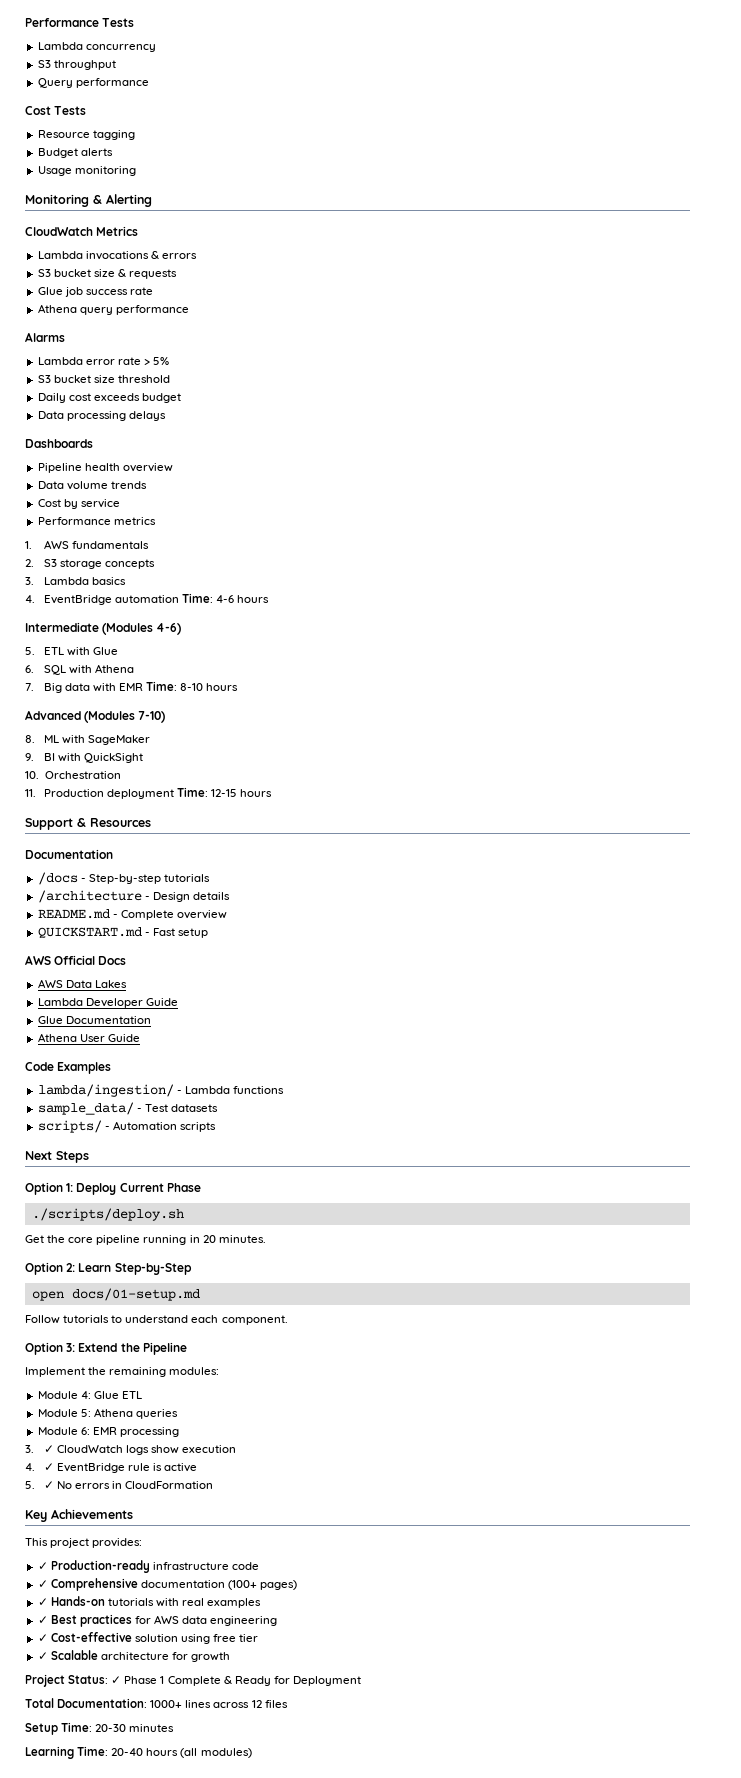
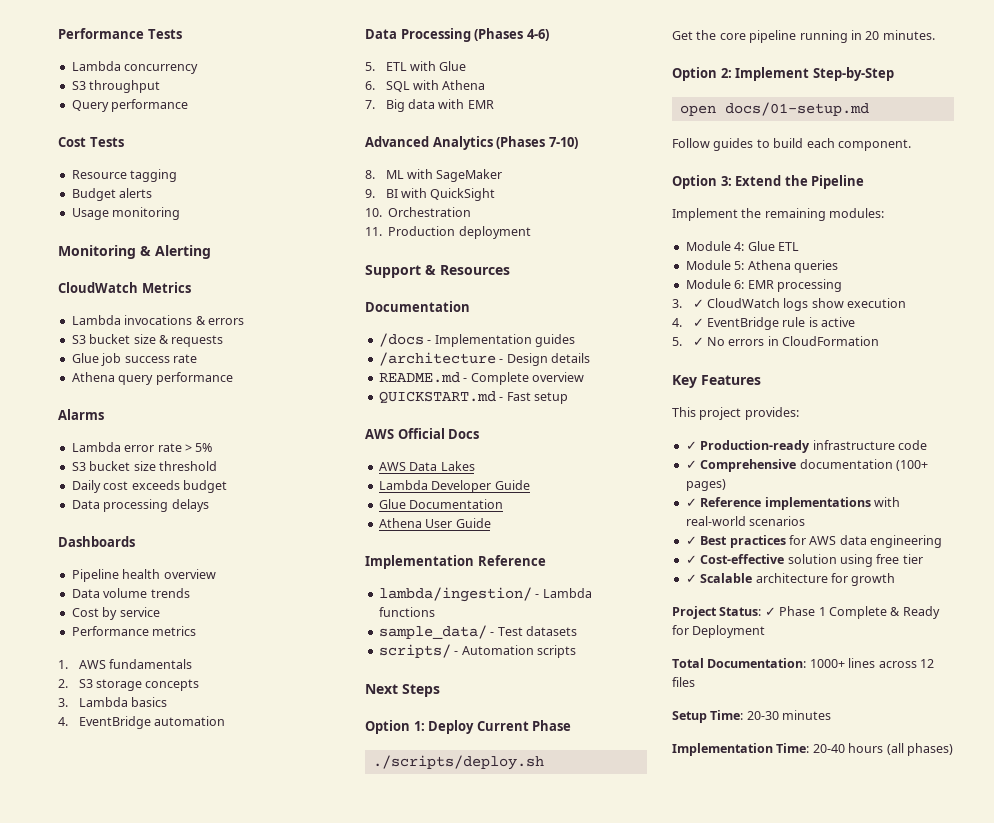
- 4. EventBridge automation Time: 4-6 hours
- Intermediate (Modules 4-6)
+ 4. EventBridge automation
+ Data Processing (Phases 4-6)
- 7. Big data with EMR Time: 8-10 hours
+ 7. Big data with EMR
- Advanced (Modules 7-10)
+ Advanced Analytics (Phases 7-10)
- 11. Production deployment Time: 12-15 hours
+ 11. Production deployment
- /docs - Step-by-step tutorials
+ /docs - Implementation guides
- Code Examples
+ Implementation Reference
- Option 2: Learn Step-by-Step
+ Option 2: Implement Step-by-Step
- Follow tutorials to understand each component.
+ Follow guides to build each component.
- Key Achievements
+ Key Features
- ✓ Hands-on tutorials with real examples
+ ✓ Reference implementations with real-world scenarios
- Learning Time: 20-40 hours (all modules)
+ Implementation Time: 20-40 hours (all phases)

